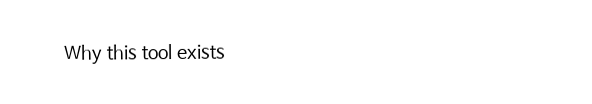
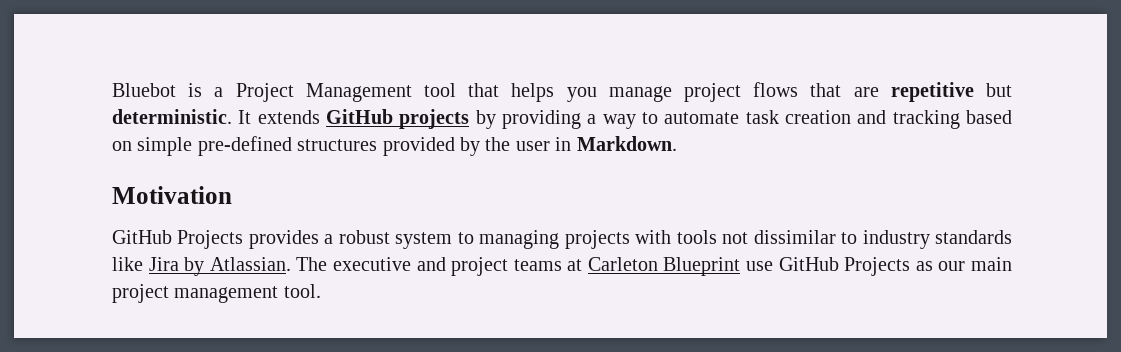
- Why this tool exists
+ Bluebot is a Project Management tool that helps you manage project flows that are repetitive but deterministic. It extends GitHub projects by providing a way to automate task creation and tracking based on simple pre-defined structures provided by the user in Markdown.
+ Motivation
+ GitHub Projects provides a robust system to managing projects with tools not dissimilar to industry standards like Jira by Atlassian. The executive and project teams at Carleton Blueprint use GitHub Projects as our main project management tool.

